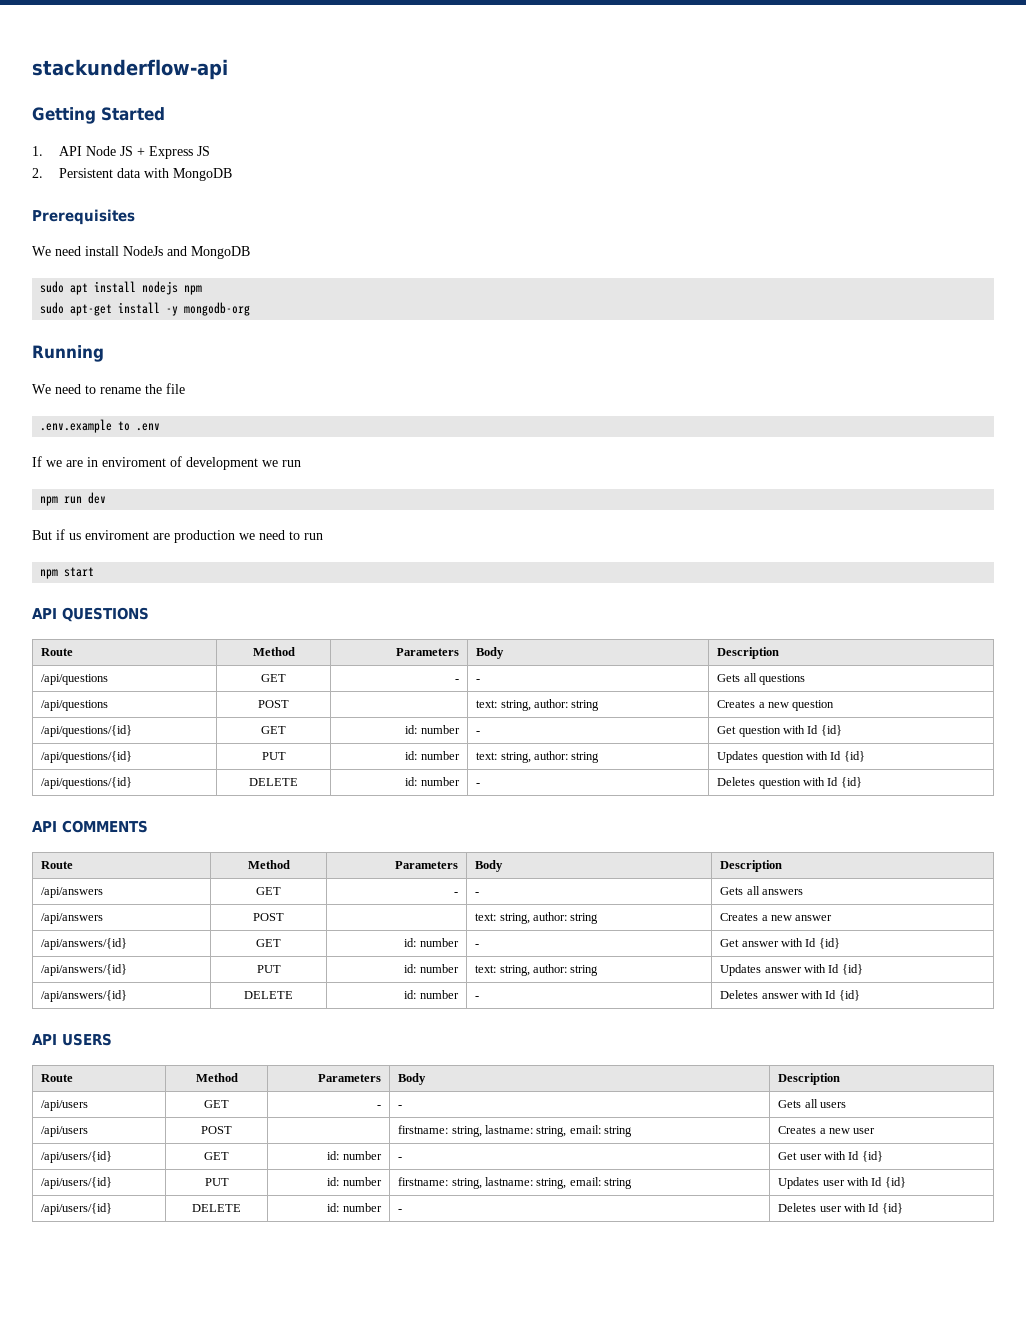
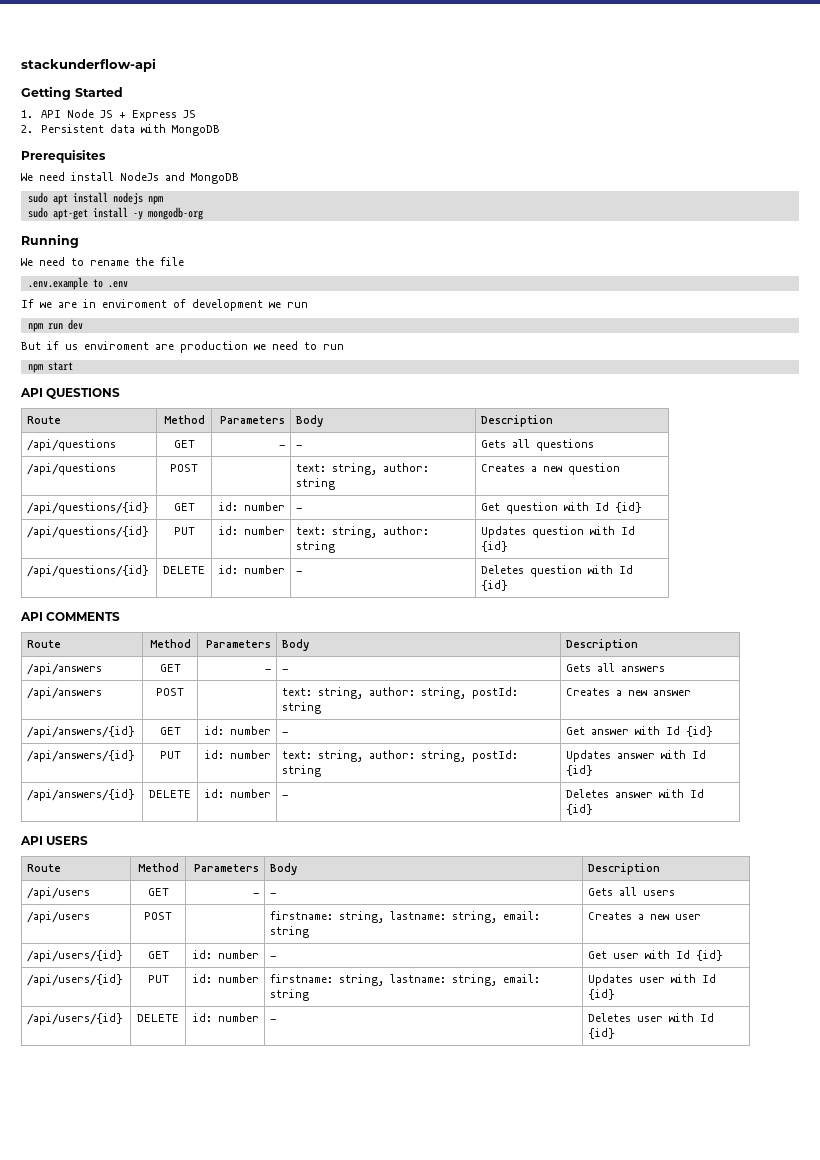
- /api/answers | POST | | text: string, author: string | Creates a new answer
+ /api/answers | POST | | text: string, author: string, postId: string | Creates a new answer
- /api/answers/{id} | PUT | id: number | text: string, author: string | Updates answer with Id {id}
+ /api/answers/{id} | PUT | id: number | text: string, author: string, postId: string | Updates answer with Id {id}

